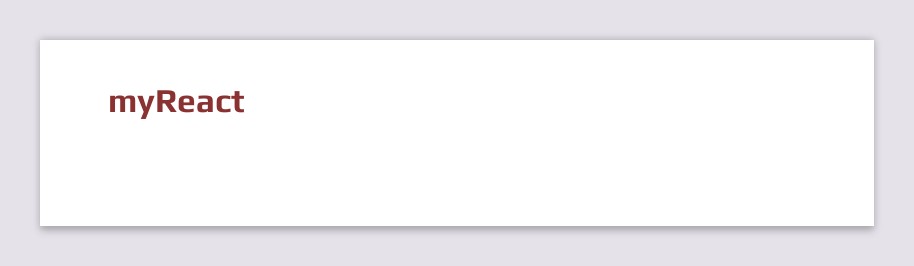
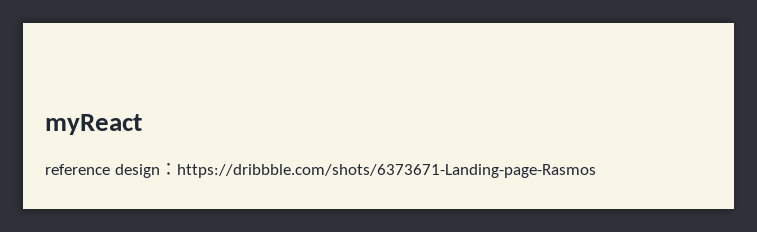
+ reference design：https://dribbble.com/shots/6373671-Landing-page-Rasmos

